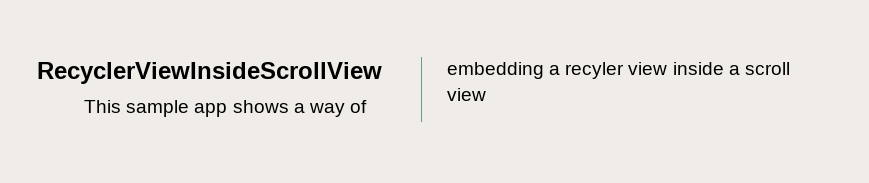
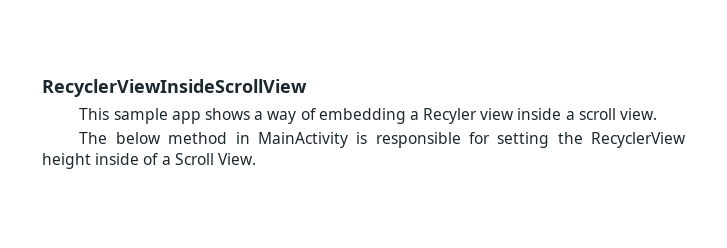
- This sample app shows a way of embedding a recyler view inside a scroll view
+ This sample app shows a way of embedding a Recyler view inside a scroll view.
+ The below method in MainActivity is responsible for setting the RecyclerView height inside of a Scroll View.

